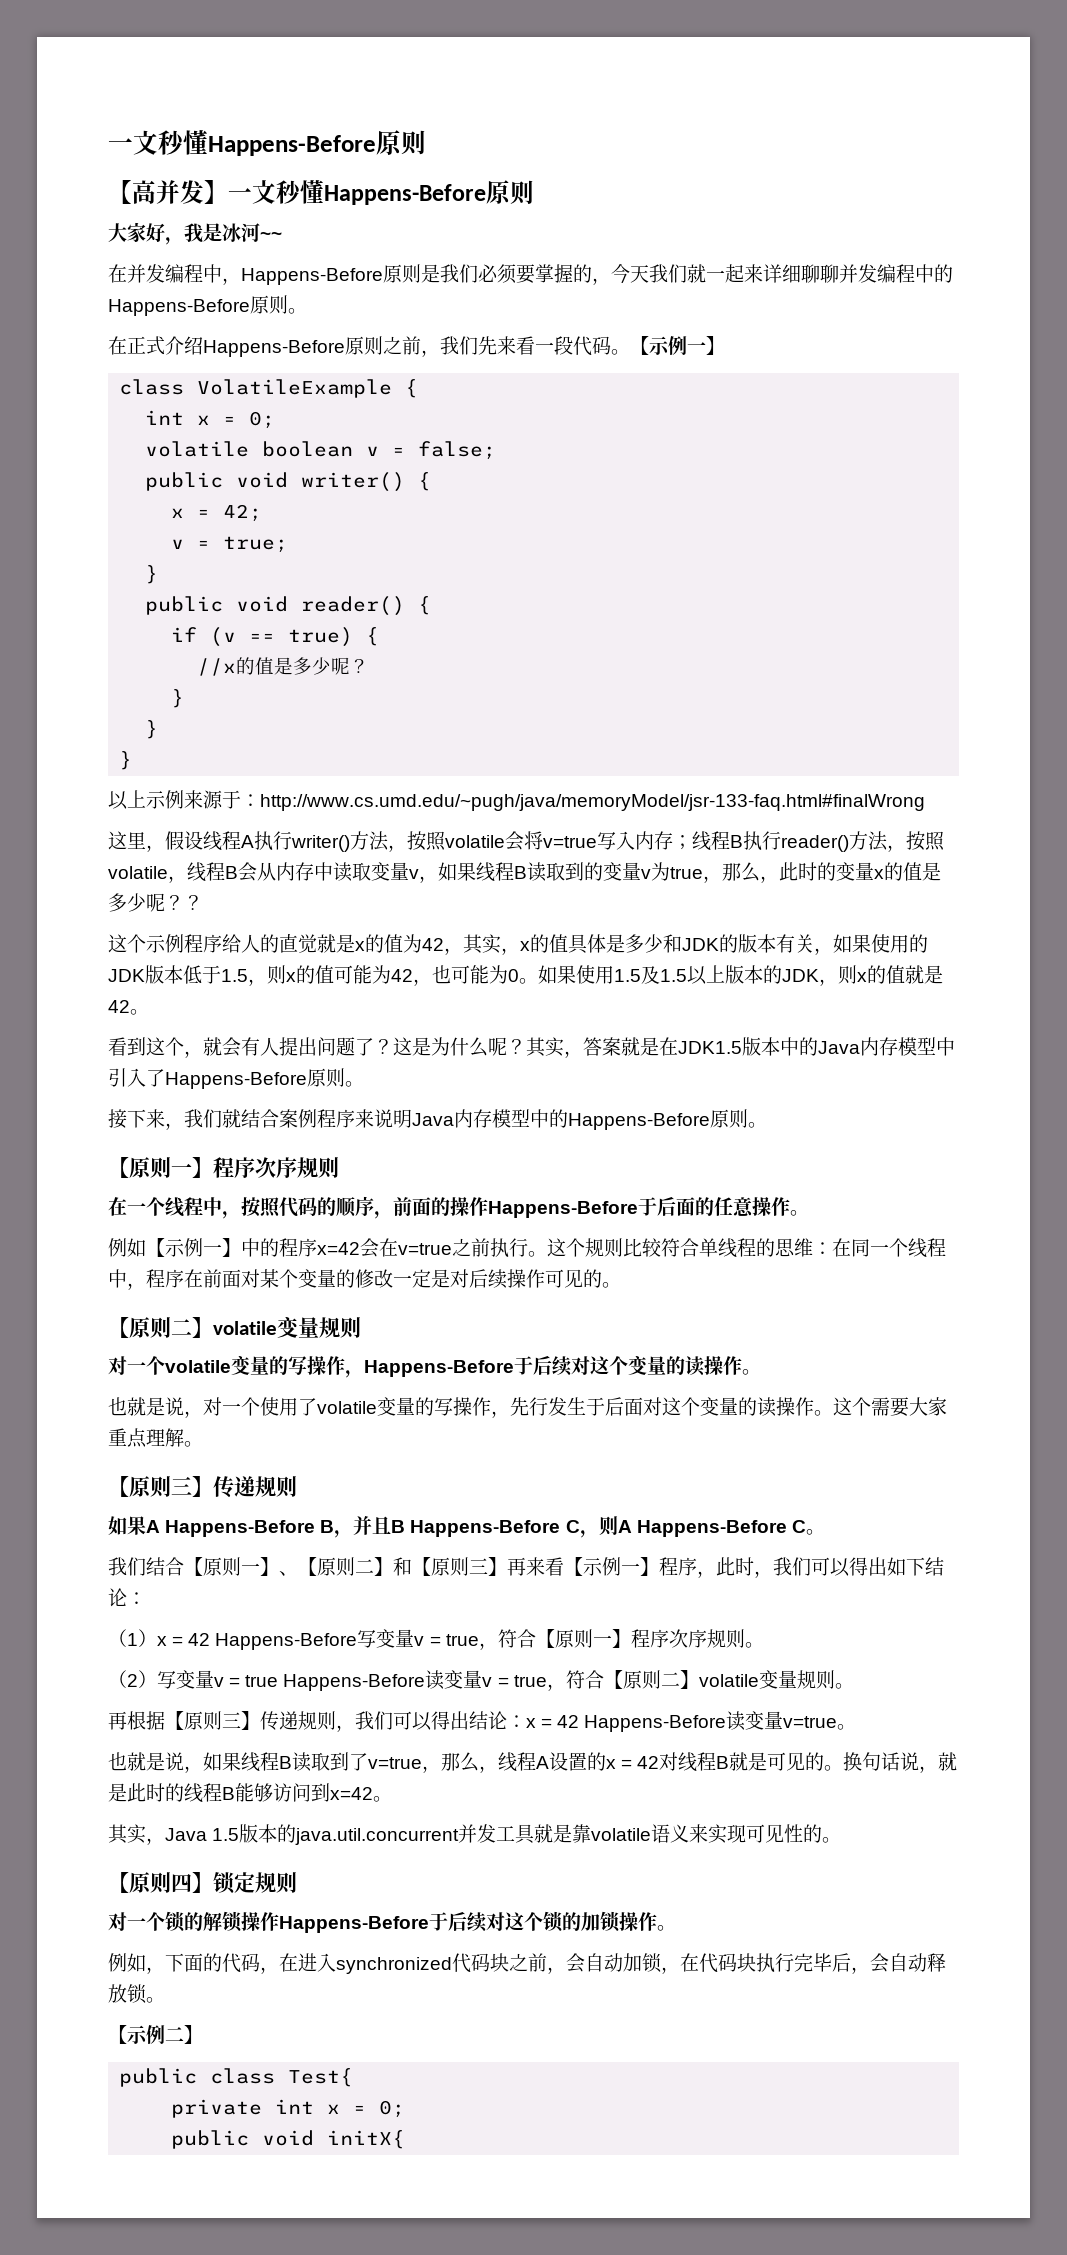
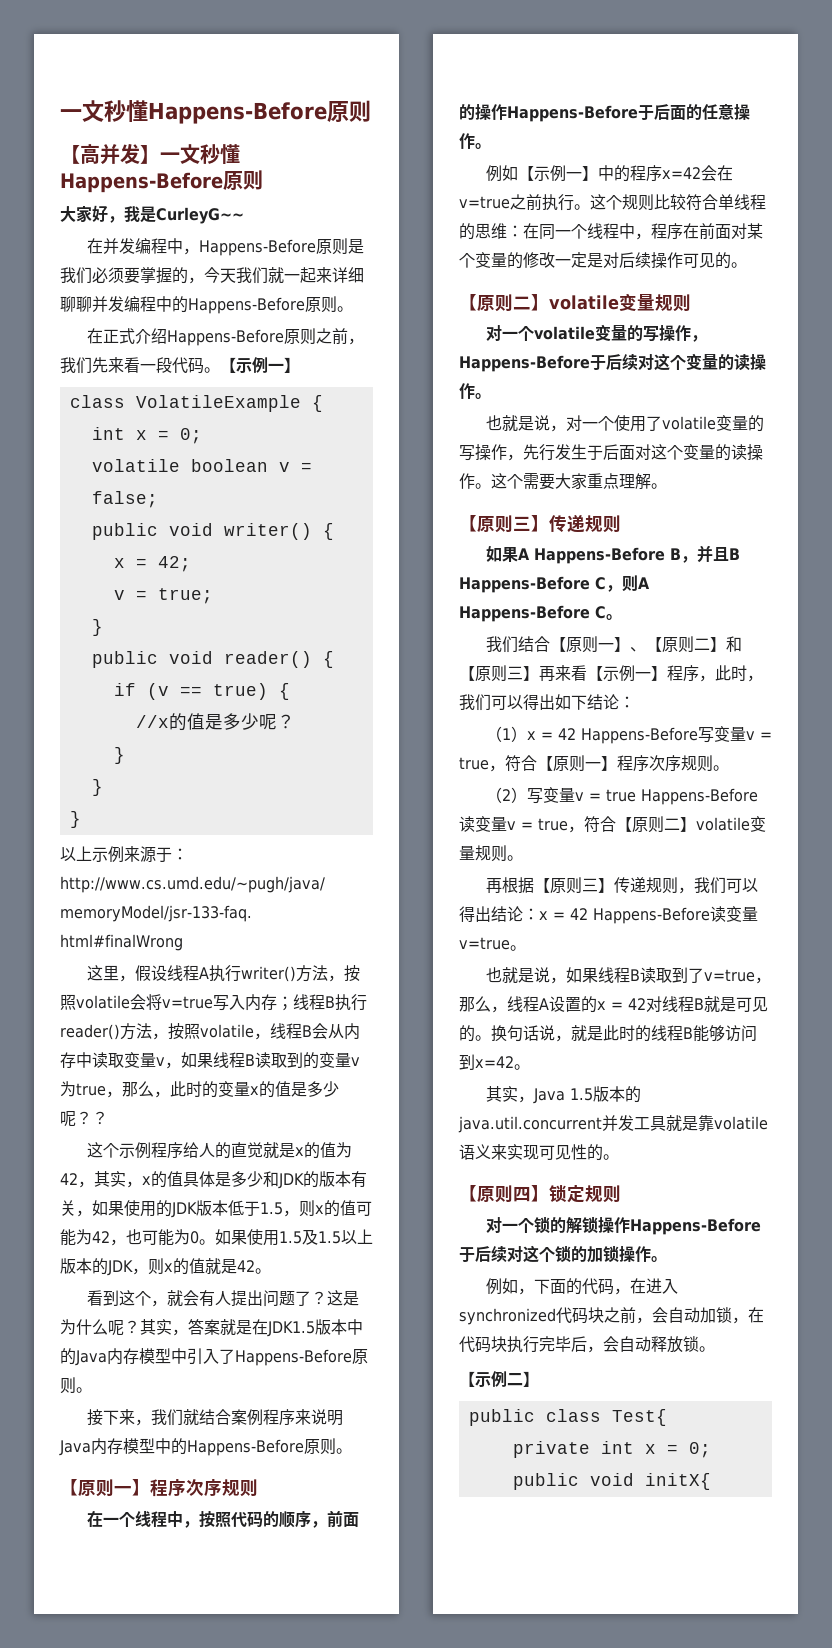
- 大家好，我是冰河~~
+ 大家好，我是CurleyG~~

